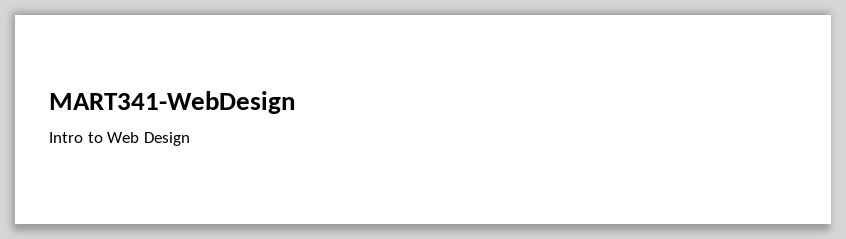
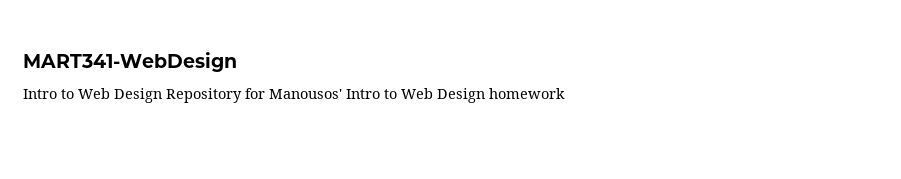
- Intro to Web Design
+ Intro to Web Design Repository for Manousos' Intro to Web Design homework

